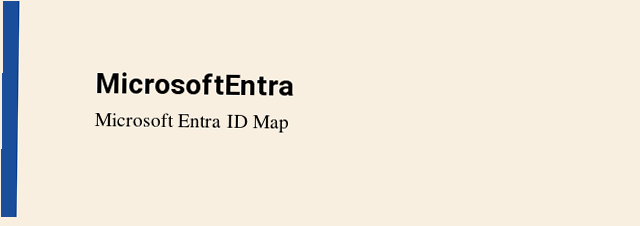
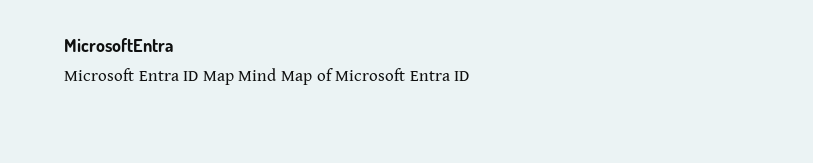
- Microsoft Entra ID Map
+ Microsoft Entra ID Map Mind Map of Microsoft Entra ID

